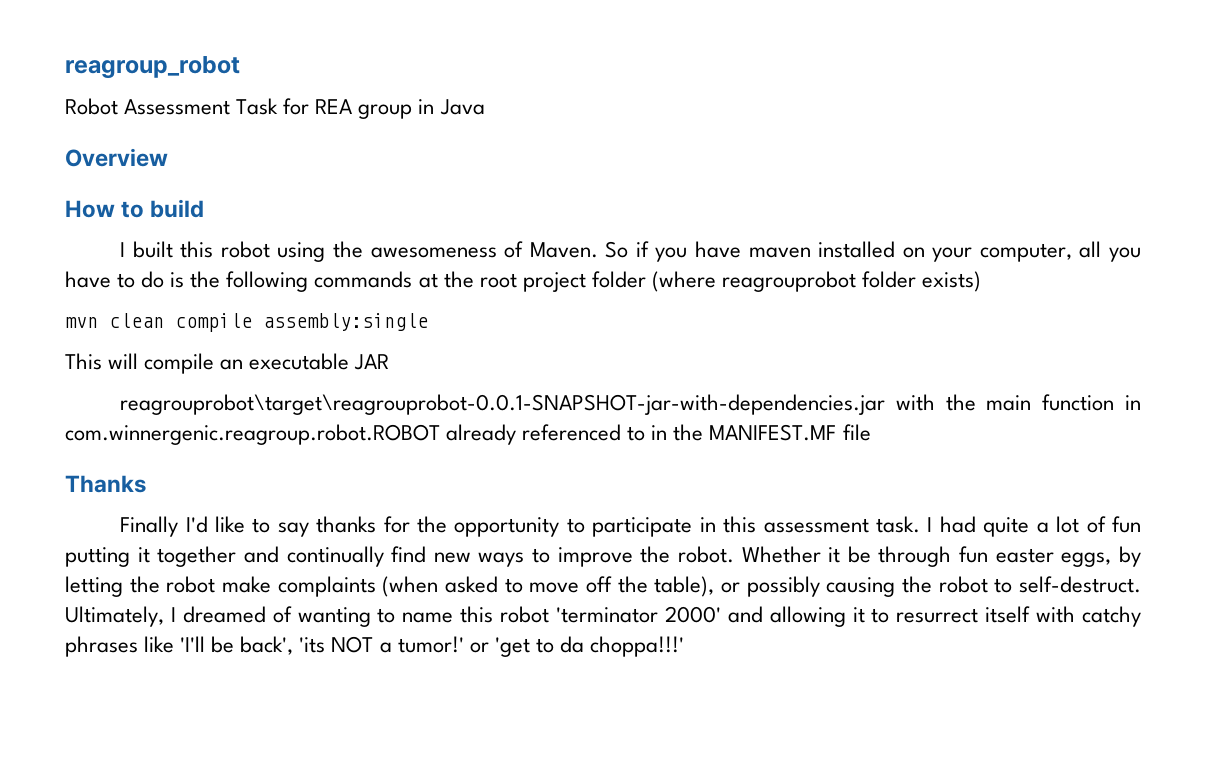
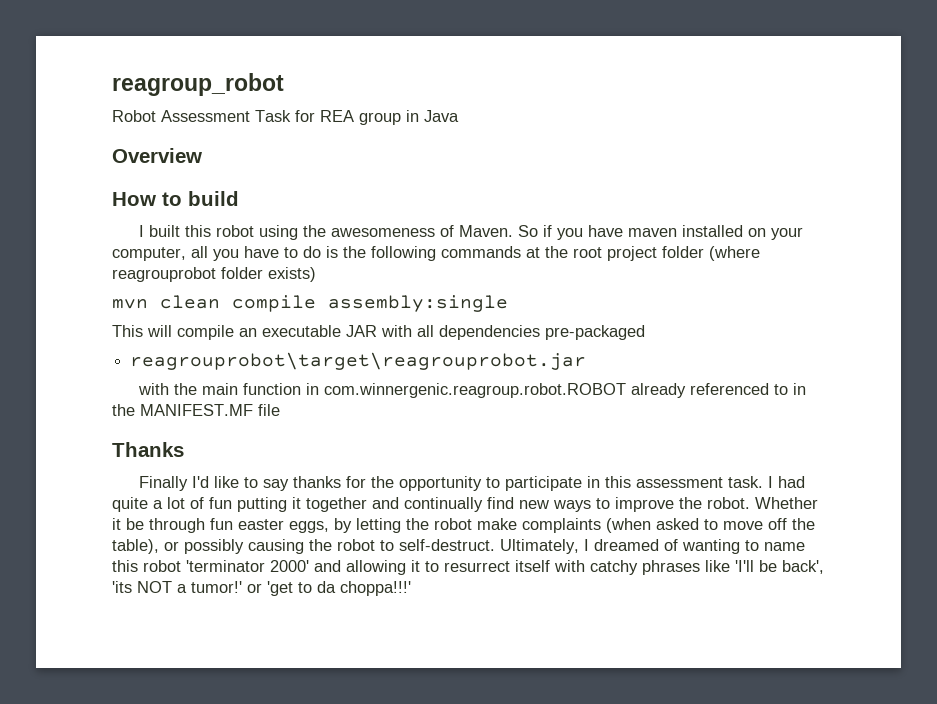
- This will compile an executable JAR
- reagrouprobot\target\reagrouprobot-0.0.1-SNAPSHOT-jar-with-dependencies.jar with the main function in com.winnergenic.reagroup.robot.ROBOT already referenced to in the MANIFEST.MF file
+ This will compile an executable JAR with all dependencies pre-packaged
+ reagrouprobot\target\reagrouprobot.jar
+ with the main function in com.winnergenic.reagroup.robot.ROBOT already referenced to in the MANIFEST.MF file

